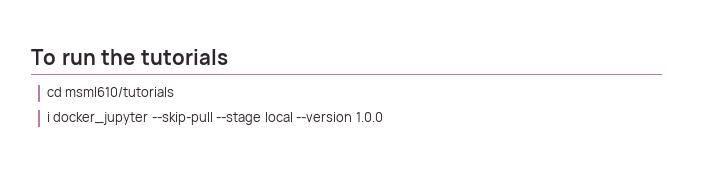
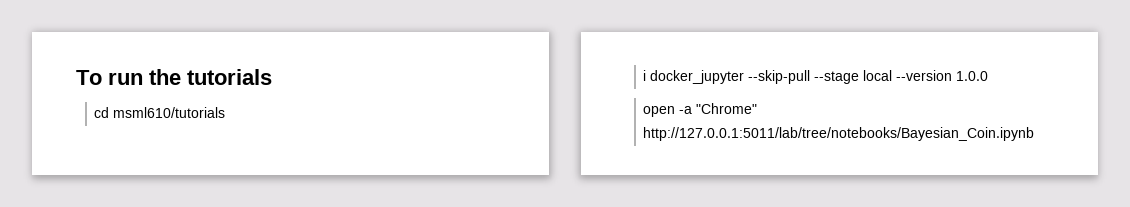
+ open -a "Chrome" http://127.0.0.1:5011/lab/tree/notebooks/Bayesian_Coin.ipynb

